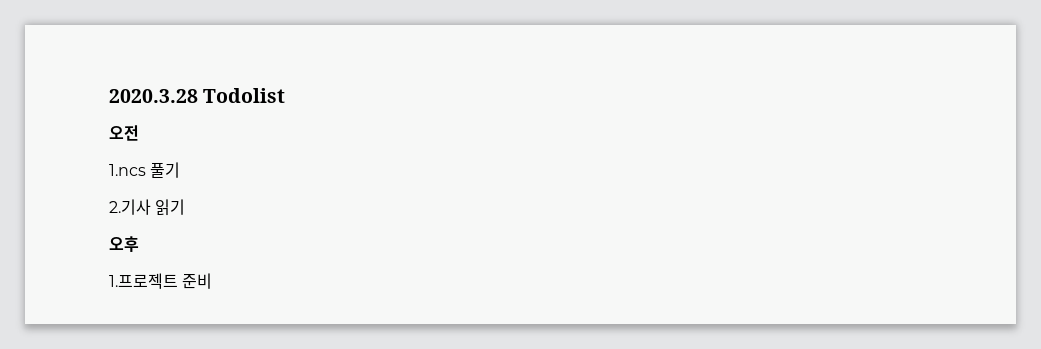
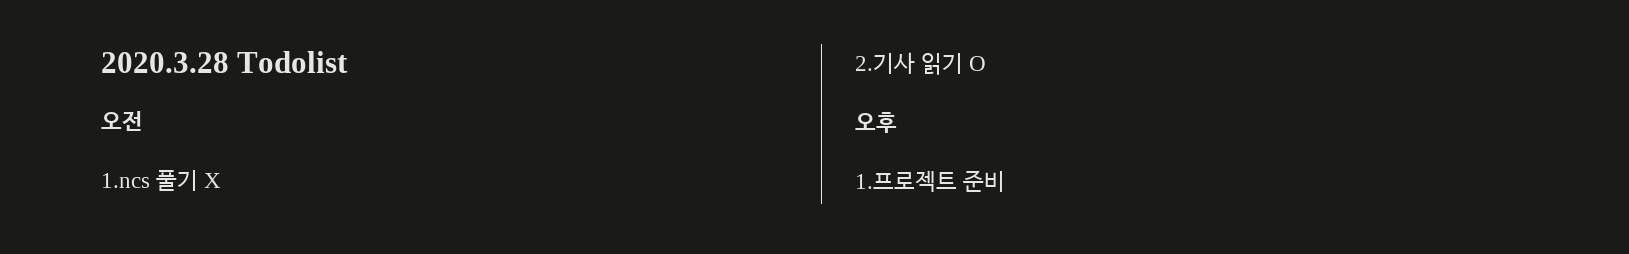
- 1.ncs 풀기
+ 1.ncs 풀기 X
- 2.기사 읽기
+ 2.기사 읽기 O

